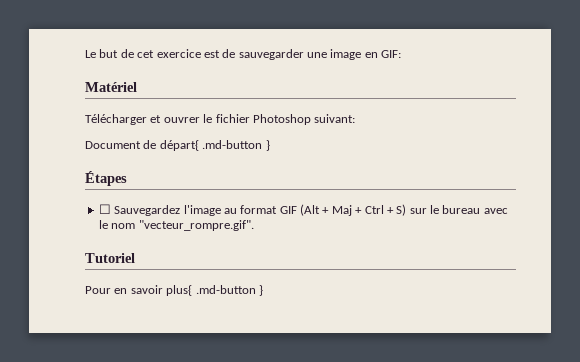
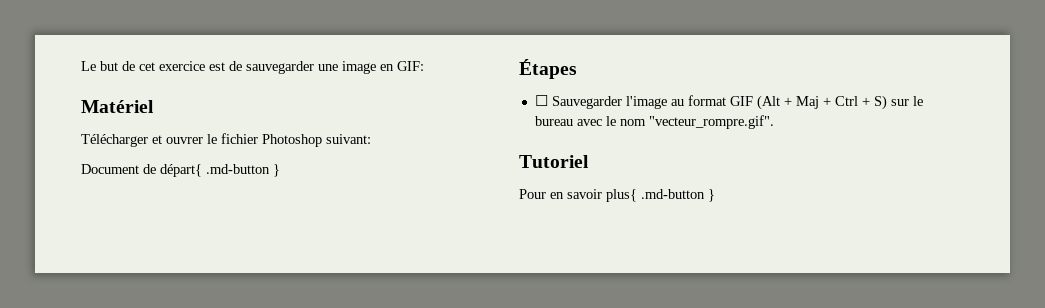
- ☐ Sauvegardez l'image au format GIF (Alt + Maj + Ctrl + S) sur le bureau avec le nom "vecteur_rompre.gif".
+ ☐ Sauvegarder l'image au format GIF (Alt + Maj + Ctrl + S) sur le bureau avec le nom "vecteur_rompre.gif".

